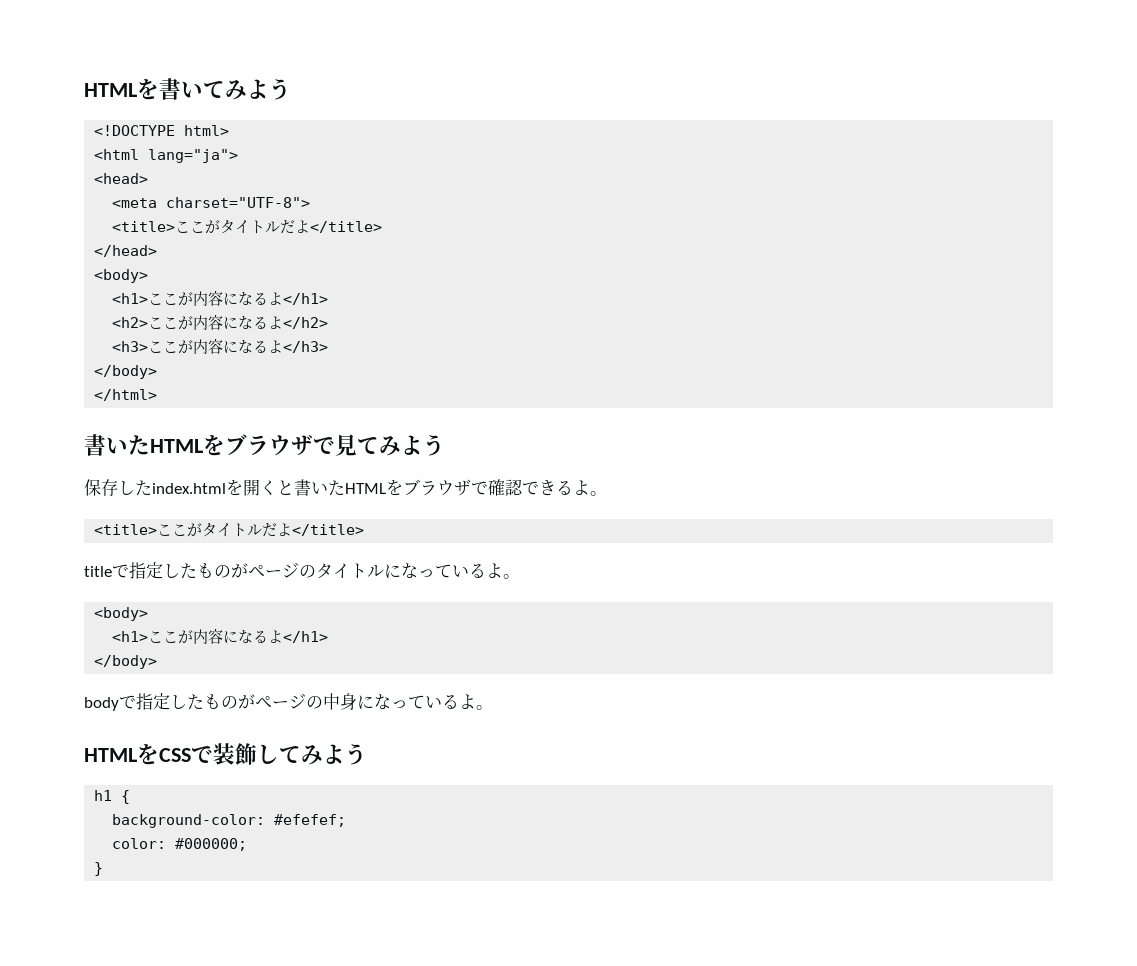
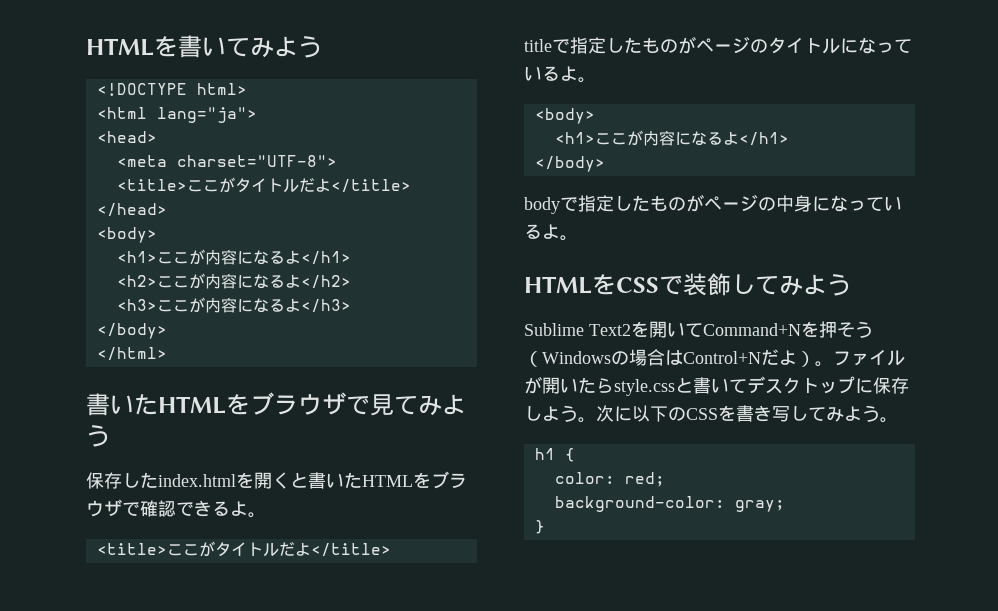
+ Sublime Text2を開いてCommand+Nを押そう（Windowsの場合はControl+Nだよ）。ファイルが開いたらstyle.cssと書いてデスクトップに保存しよう。次に以下のCSSを書き写してみよう。
+ color: red;
- background-color: #efefef;
- color: #000000;
+ background-color: gray;

